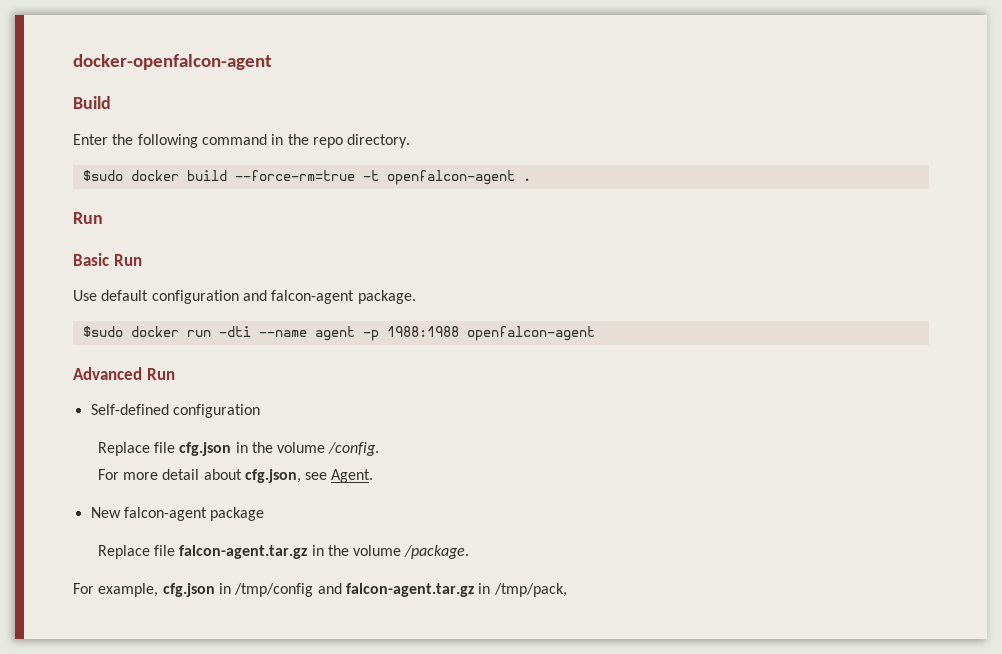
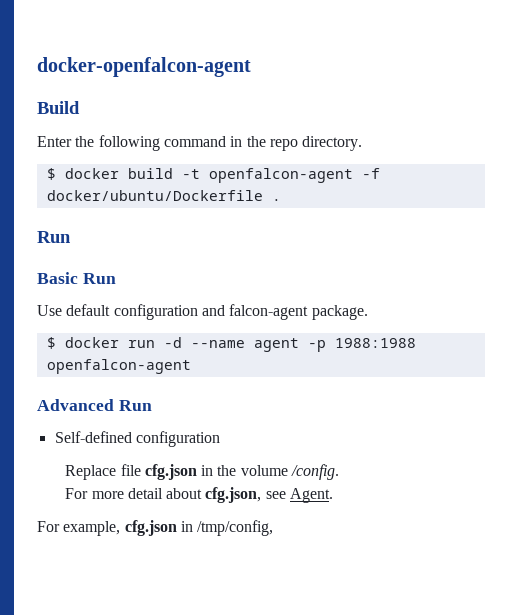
- $sudo docker build --force-rm=true -t openfalcon-agent .
+ $ docker build -t openfalcon-agent -f docker/ubuntu/Dockerfile .
- $sudo docker run -dti --name agent -p 1988:1988 openfalcon-agent
+ $ docker run -d --name agent -p 1988:1988 openfalcon-agent
- New falcon-agent package
- Replace file falcon-agent.tar.gz in the volume /package.
- For example, cfg.json in /tmp/config and falcon-agent.tar.gz in /tmp/pack,
+ For example, cfg.json in /tmp/config,

